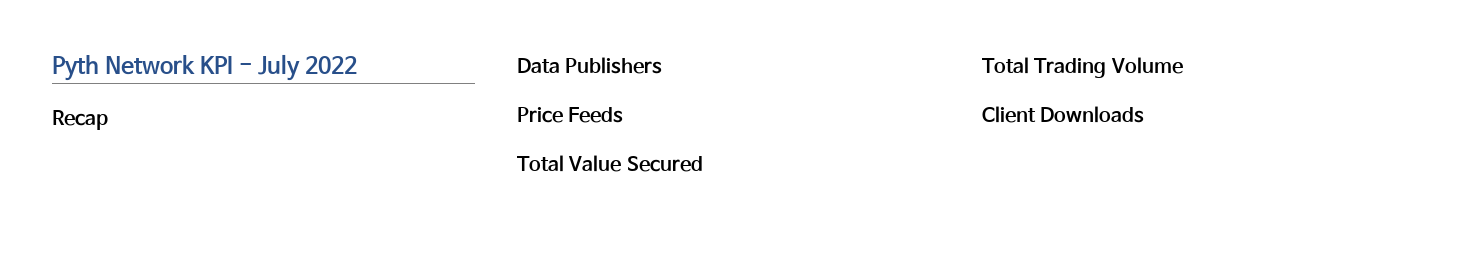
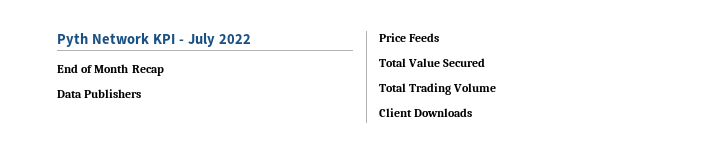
- Recap
+ End of Month Recap

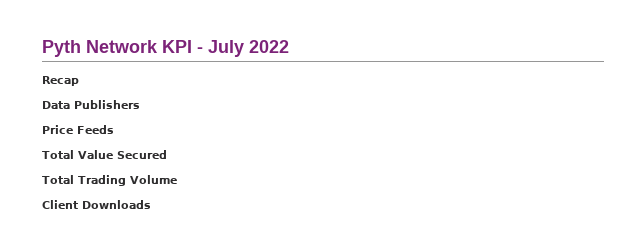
- End of Month Recap
+ Recap

